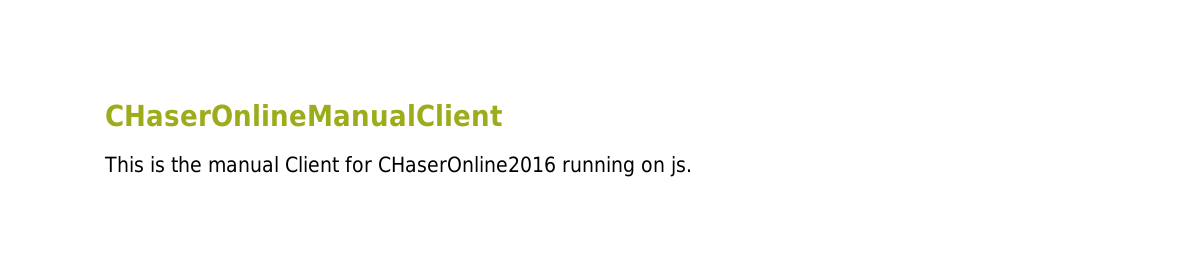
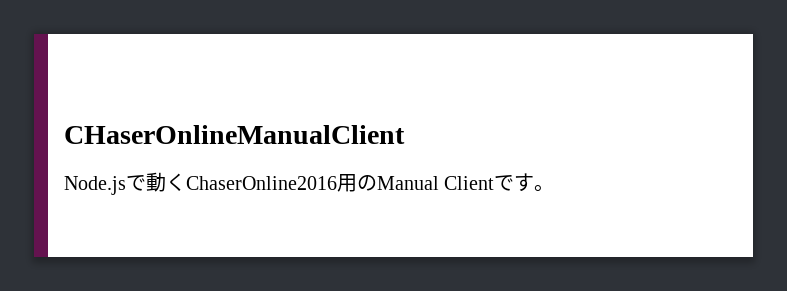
- This is the manual Client for CHaserOnline2016 running on js.
+ Node.jsで動くChaserOnline2016用のManual Clientです。

